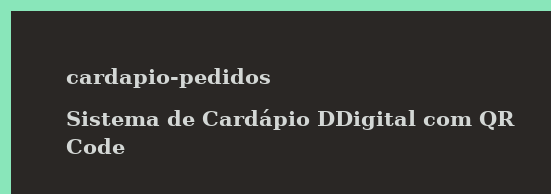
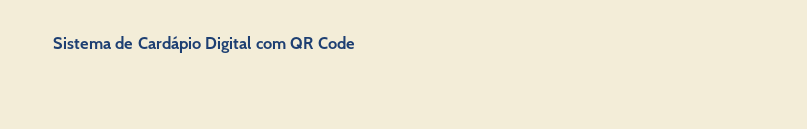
- cardapio-pedidos
- Sistema de Cardápio DDigital com QR Code
+ Sistema de Cardápio Digital com QR Code

